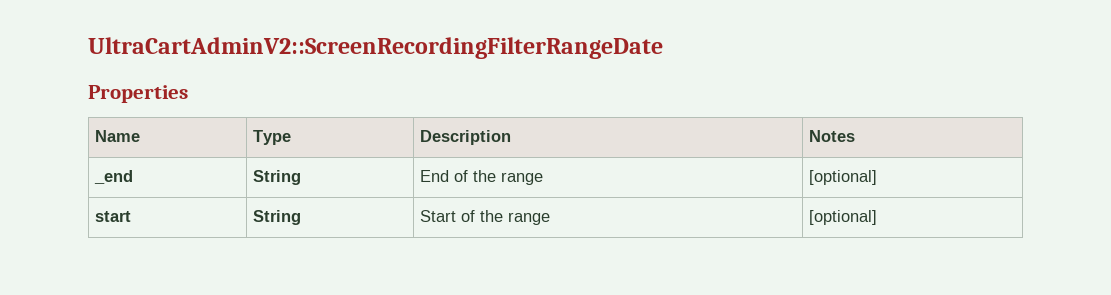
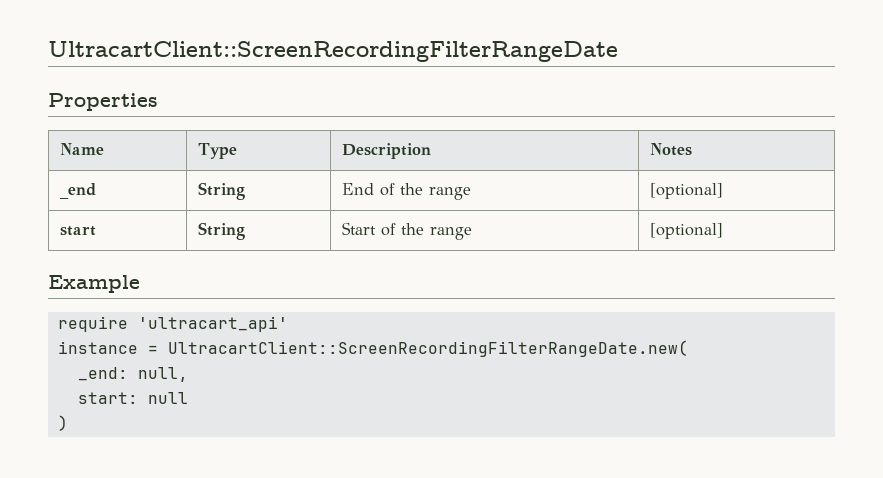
- UltraCartAdminV2::ScreenRecordingFilterRangeDate
+ UltracartClient::ScreenRecordingFilterRangeDate
+ Example
+ require 'ultracart_api'
+ instance = UltracartClient::ScreenRecordingFilterRangeDate.new(
+ _end: null,
+ start: null
+ )

